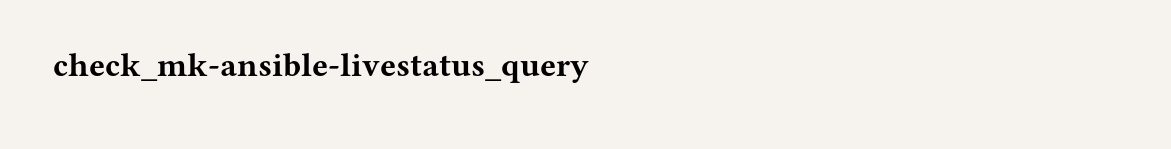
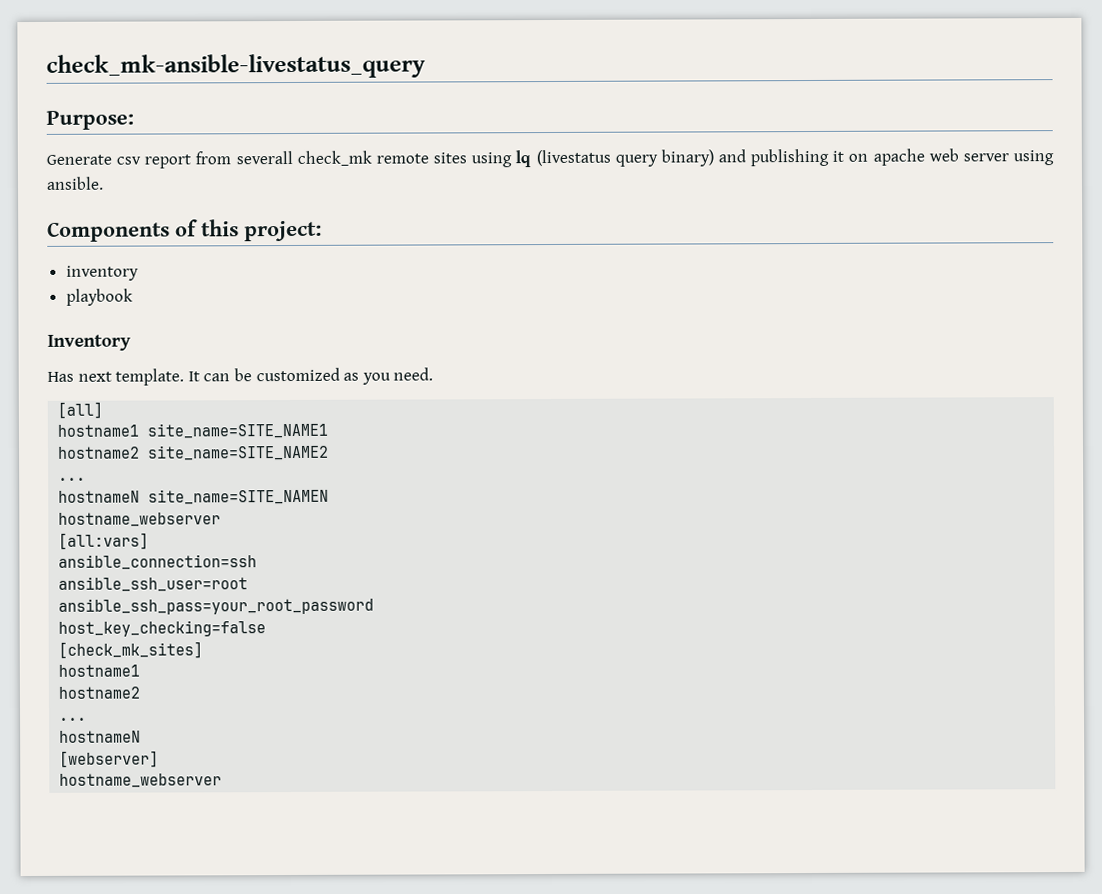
+ Purpose:
+ Generate csv report from severall check_mk remote sites using lq (livestatus query binary) and publishing it on apache web server using ansible.
+ Components of this project:
+ inventory
+ playbook
+ Inventory
+ Has next template. It can be customized as you need.
+ [all]
+ hostname1 site_name=SITE_NAME1
+ hostname2 site_name=SITE_NAME2
+ ...
+ hostnameN site_name=SITE_NAMEN
+ hostname_webserver
+ [all:vars]
+ ansible_connection=ssh
+ ansible_ssh_user=root
+ ansible_ssh_pass=your_root_password
+ host_key_checking=false
+ [check_mk_sites]
+ hostname1
+ hostname2
+ ...
+ hostnameN
+ [webserver]
+ hostname_webserver

